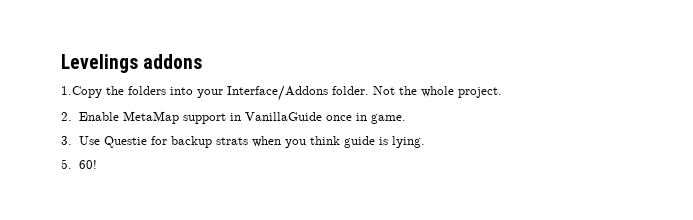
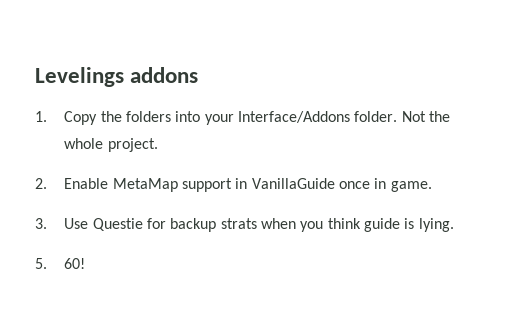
- 1.Copy the folders into your Interface/Addons folder.
+ 1. Copy the folders into your Interface/Addons folder.

